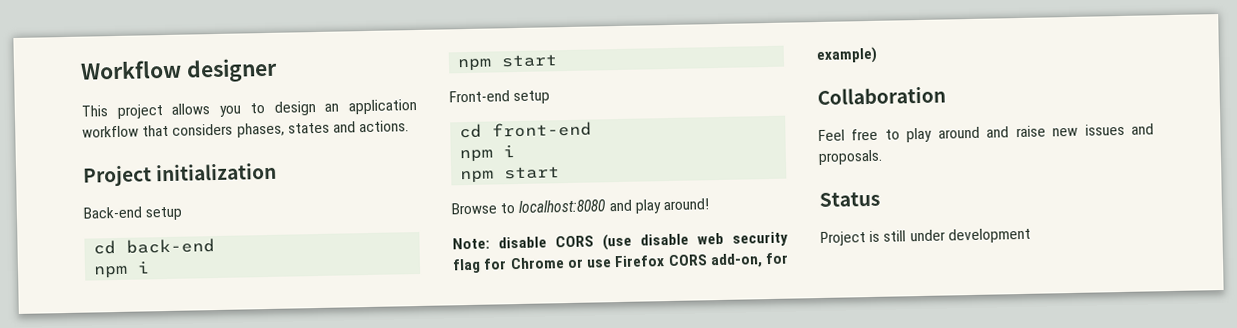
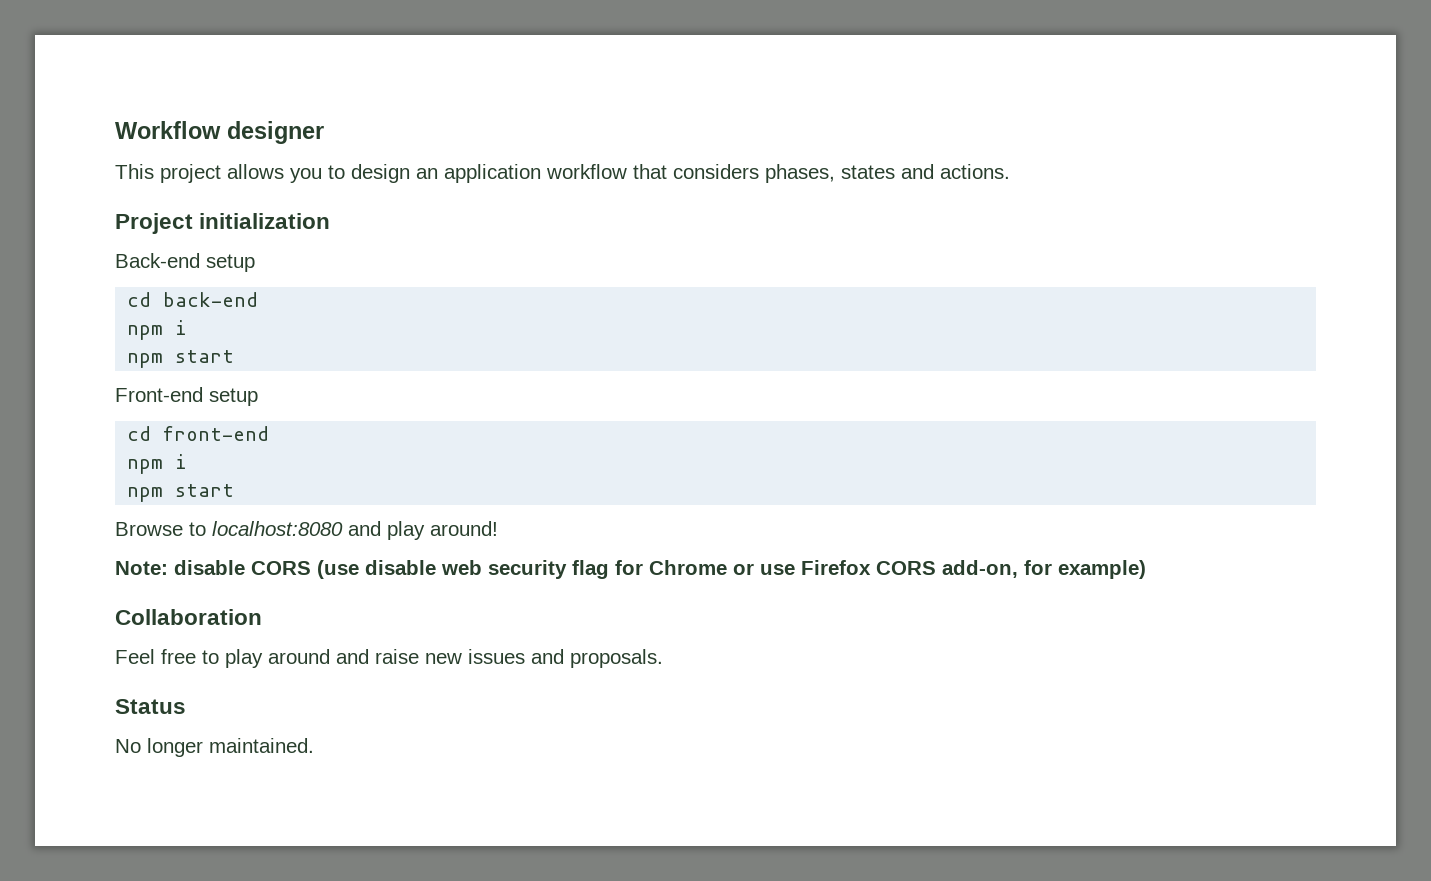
- Project is still under development
+ No longer maintained.

